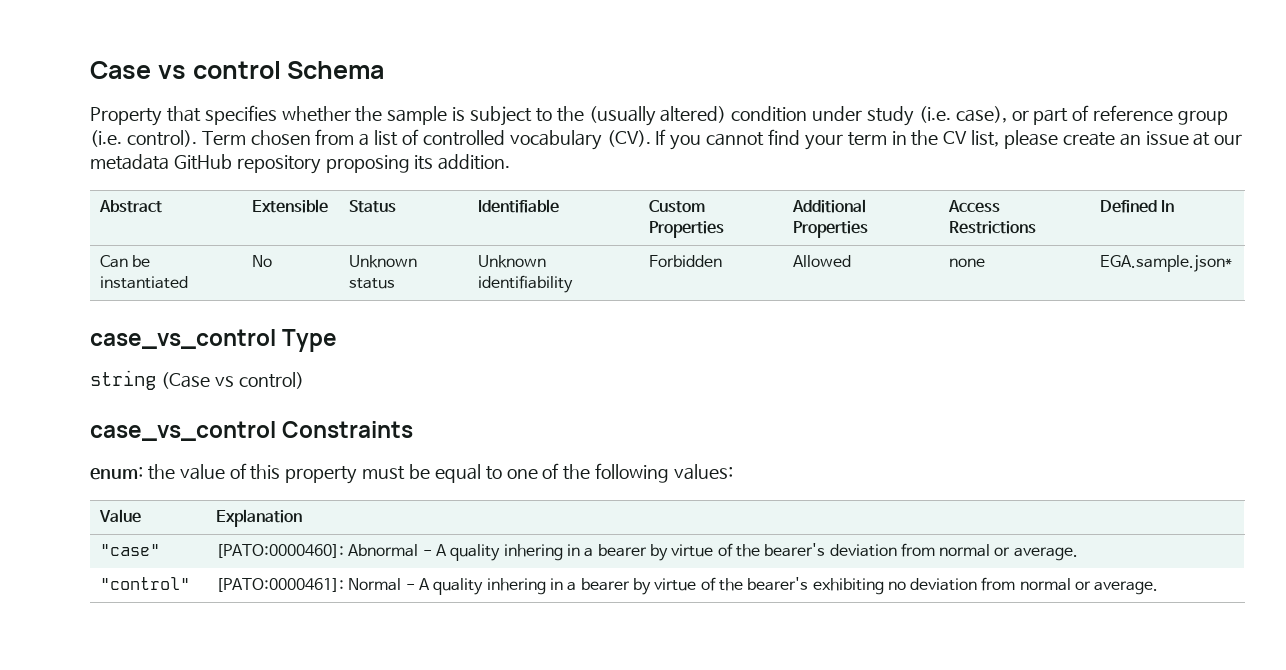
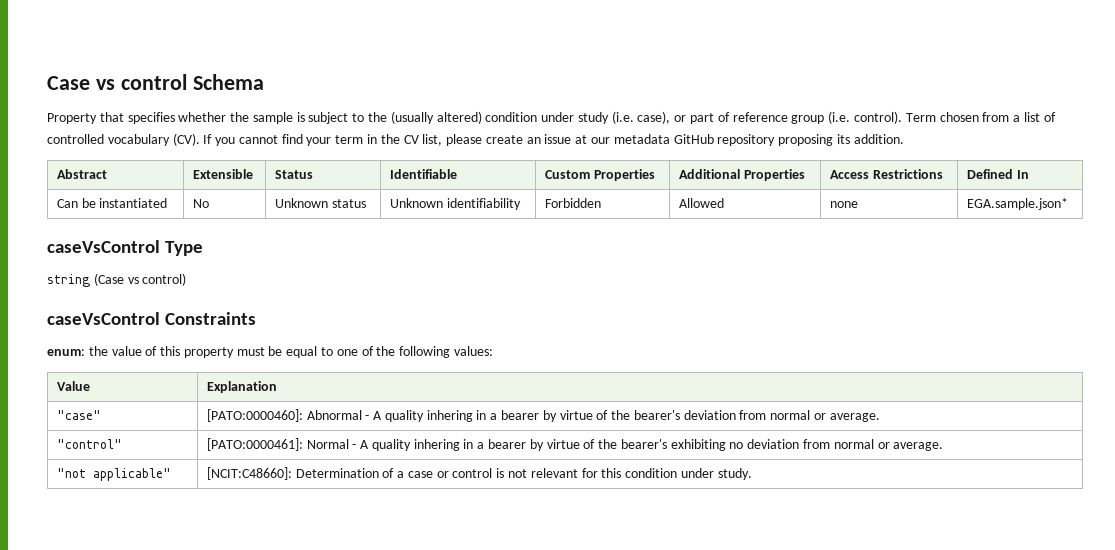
- case_vs_control Type
+ caseVsControl Type
- case_vs_control Constraints
+ caseVsControl Constraints
+ "not applicable" | [NCIT:C48660]: Determination of a case or control is not relevant for this condition under study.

